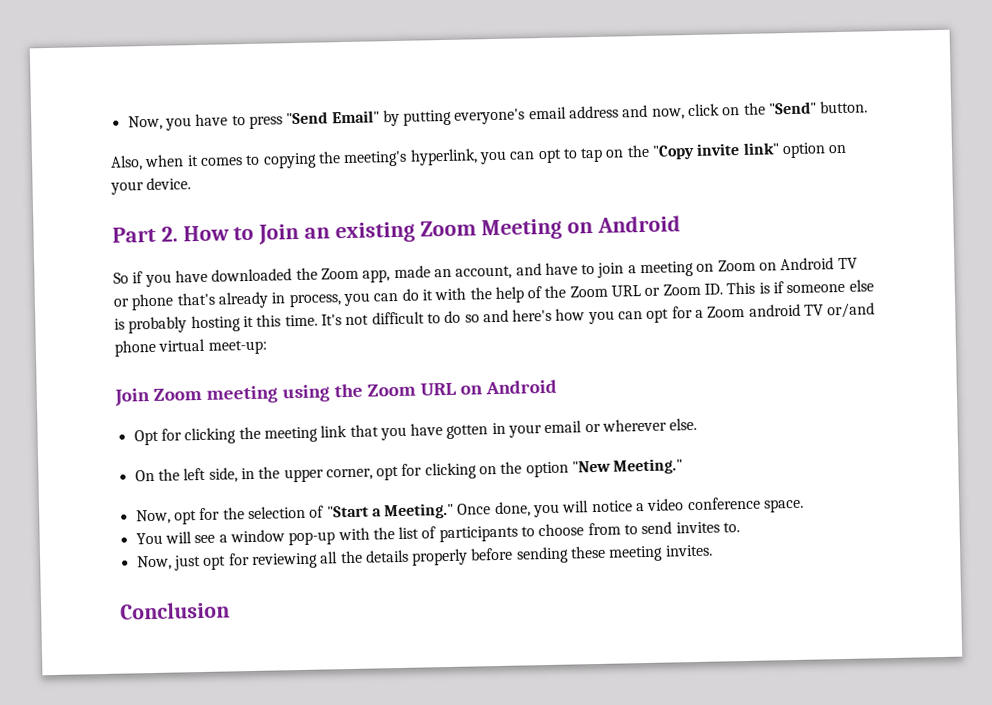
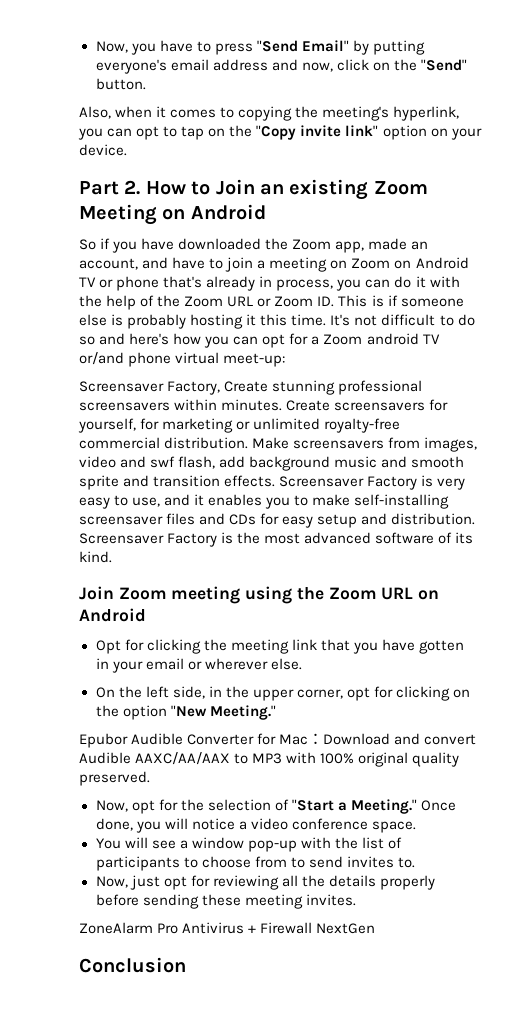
+ Screensaver Factory, Create stunning professional screensavers within minutes. Create screensavers for yourself, for marketing or unlimited royalty-free commercial distribution. Make screensavers from images, video and swf flash, add background music and smooth sprite and transition effects. Screensaver Factory is very easy to use, and it enables you to make self-installing screensaver files and CDs for easy setup and distribution. Screensaver Factory is the most advanced software of its kind.
+ Epubor Audible Converter for Mac：Download and convert Audible AAXC/AA/AAX to MP3 with 100% original quality preserved.
+ ZoneAlarm Pro Antivirus + Firewall NextGen

